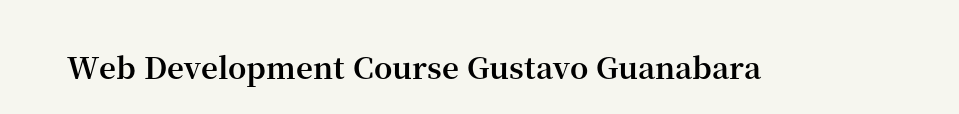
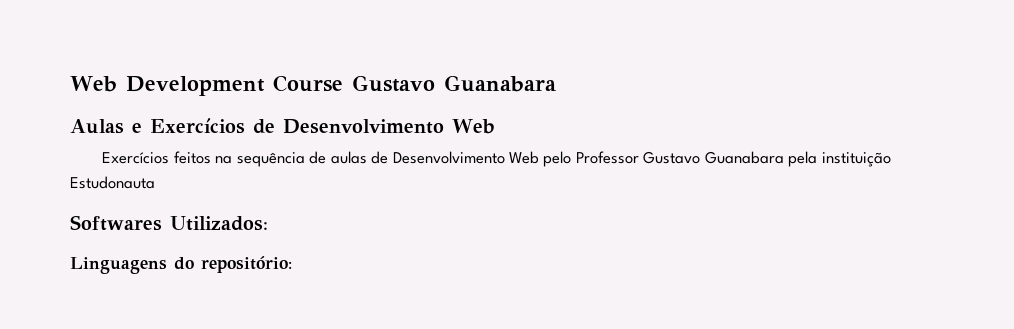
+ Aulas e Exercícios de Desenvolvimento Web
+ Exercícios feitos na sequência de aulas de Desenvolvimento Web pelo Professor Gustavo Guanabara pela instituição Estudonauta
+ Softwares Utilizados:
+ Linguagens do repositório:

